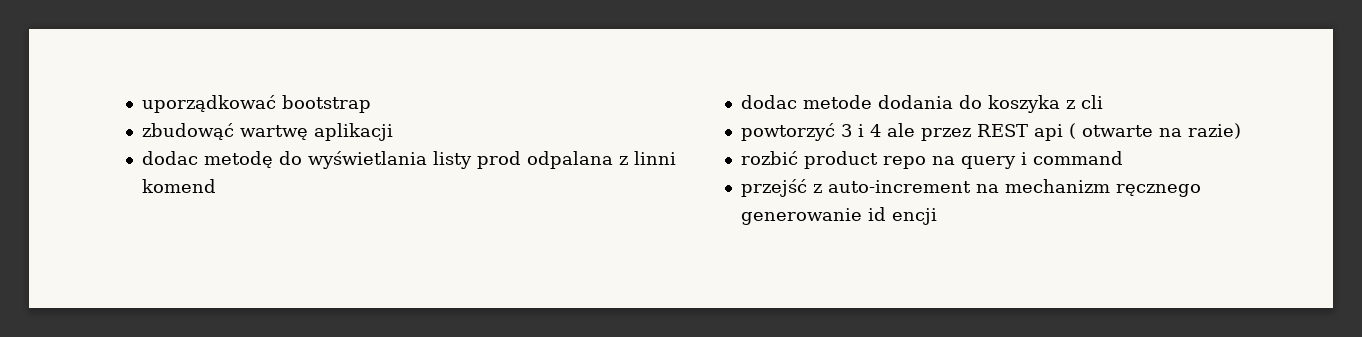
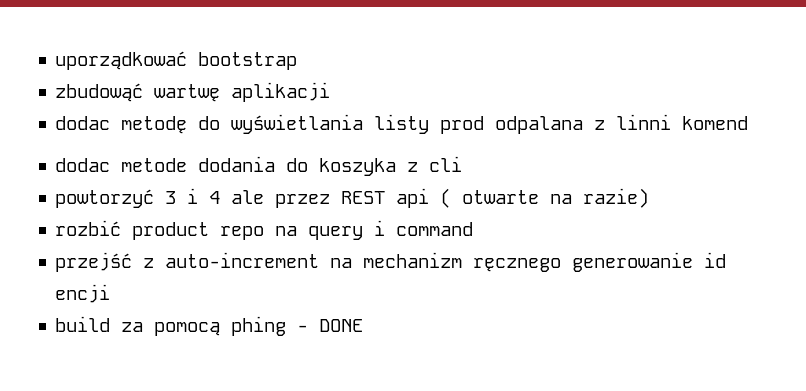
+ build za pomocą phing - DONE

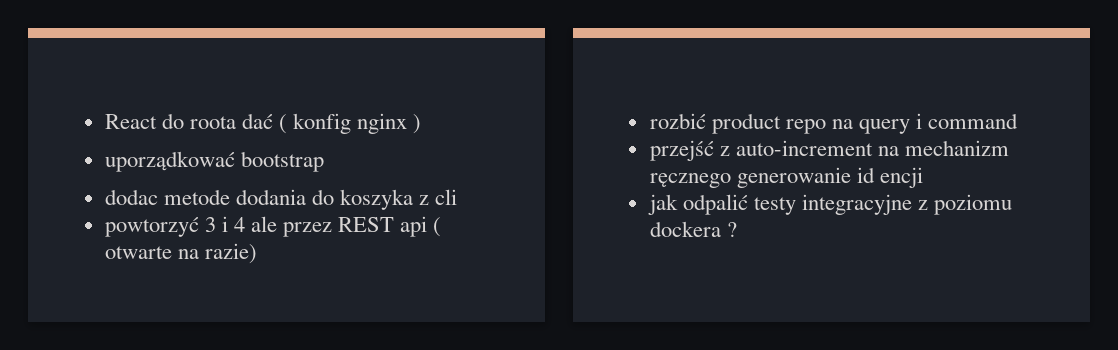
+ React do roota dać ( konfig nginx )
  uporządkować bootstrap
- zbudowąć wartwę aplikacji
- dodac metodę do wyświetlania listy prod odpalana z linni komend
- build za pomocą phing - DONE
+ jak odpalić testy integracyjne z poziomu dockera ?

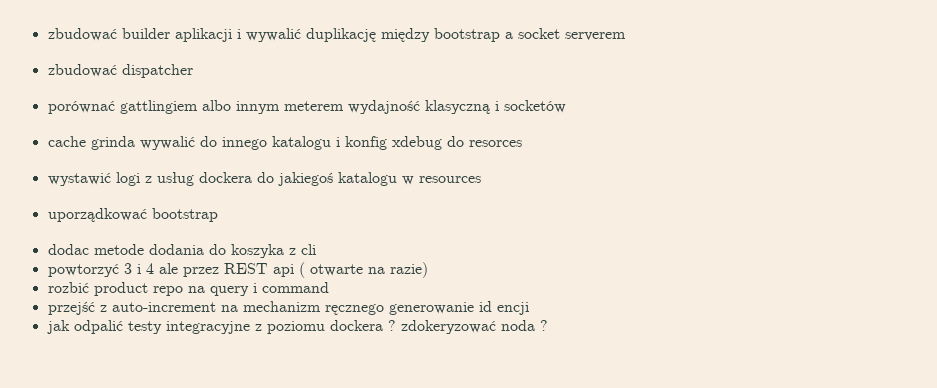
- React do roota dać ( konfig nginx )
+ zbudować builder aplikacji i wywalić duplikację między bootstrap a socket serverem
+ zbudować dispatcher
+ porównać gattlingiem albo innym meterem wydajność klasyczną i socketów
+ cache grinda wywalić do innego katalogu i konfig xdebug do resorces
+ wystawić logi z usług dockera do jakiegoś katalogu w resources
- jak odpalić testy integracyjne z poziomu dockera ?
+ jak odpalić testy integracyjne z poziomu dockera ? zdokeryzować noda ?

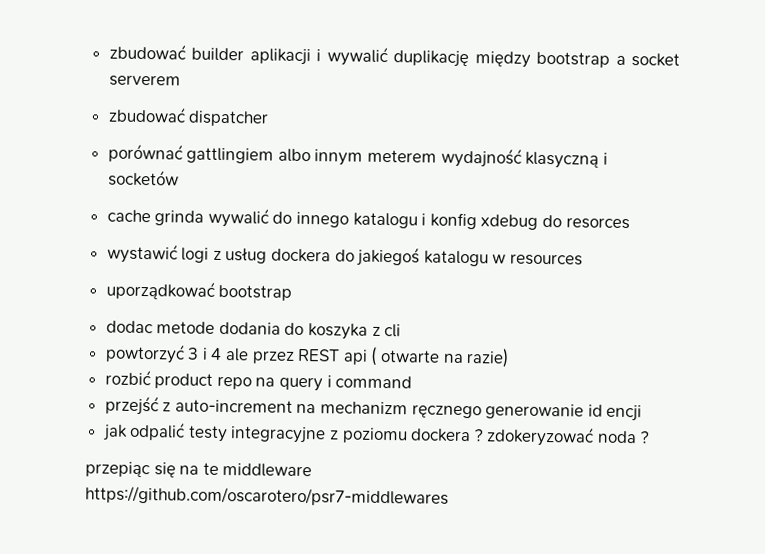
+ przepiąc się na te middleware https://github.com/oscarotero/psr7-middlewares

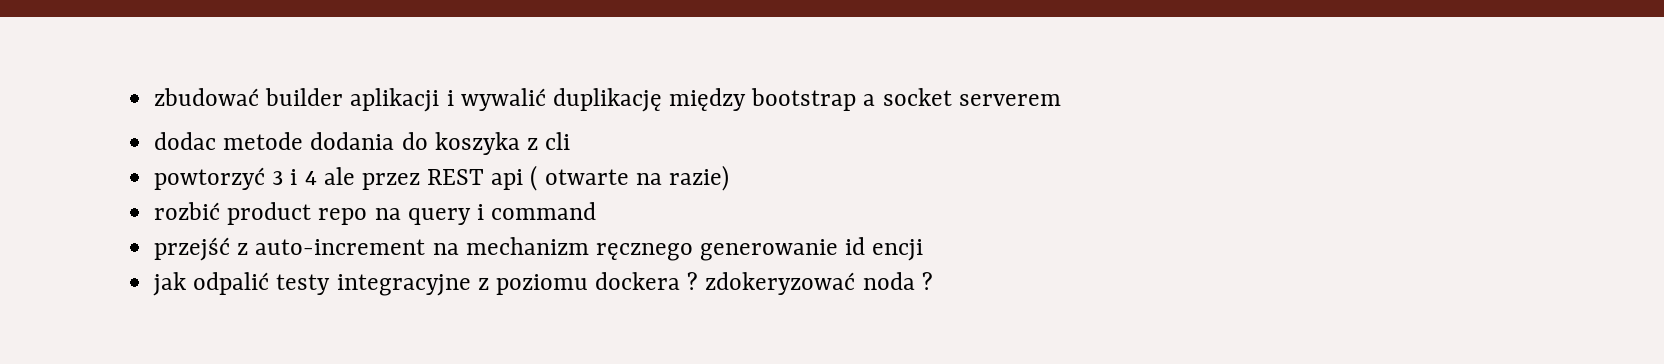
- zbudować dispatcher
- porównać gattlingiem albo innym meterem wydajność klasyczną i socketów
- cache grinda wywalić do innego katalogu i konfig xdebug do resorces
- wystawić logi z usług dockera do jakiegoś katalogu w resources
- uporządkować bootstrap
- przepiąc się na te middleware https://github.com/oscarotero/psr7-middlewares

